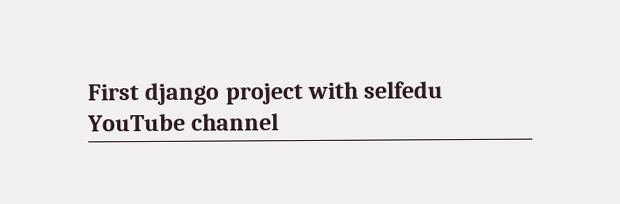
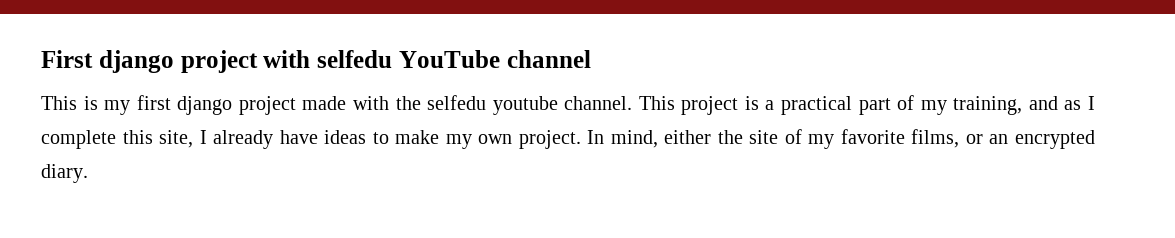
+ This is my first django project made with the selfedu youtube channel. This project is a practical part of my training, and as I complete this site, I already have ideas to make my own project. In mind, either the site of my favorite films, or an encrypted diary.

